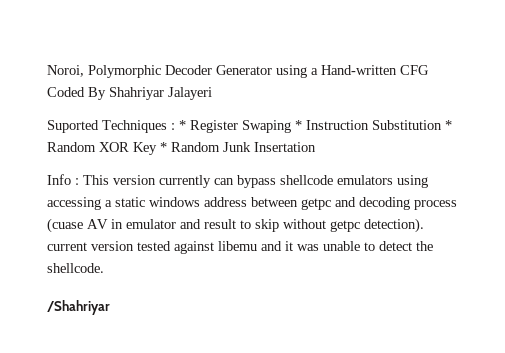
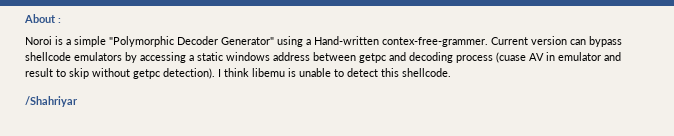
- Noroi, Polymorphic Decoder Generator using a Hand-written CFG Coded By Shahriyar Jalayeri
- Suported Techniques : * Register Swaping * Instruction Substitution * Random XOR Key * Random Junk Insertation
- Info : This version currently can bypass shellcode emulators using accessing a static windows address between getpc and decoding process (cuase AV in emulator and result to skip without getpc detection). current version tested against libemu and it was unable to detect the shellcode.
+ About :
+ Noroi is a simple "Polymorphic Decoder Generator" using a Hand-written contex-free-grammer. Current version can bypass shellcode emulators by accessing a static windows address between getpc and decoding process (cuase AV in emulator and result to skip without getpc detection). I think libemu is unable to detect this shellcode.

